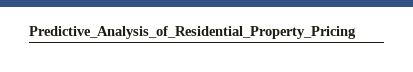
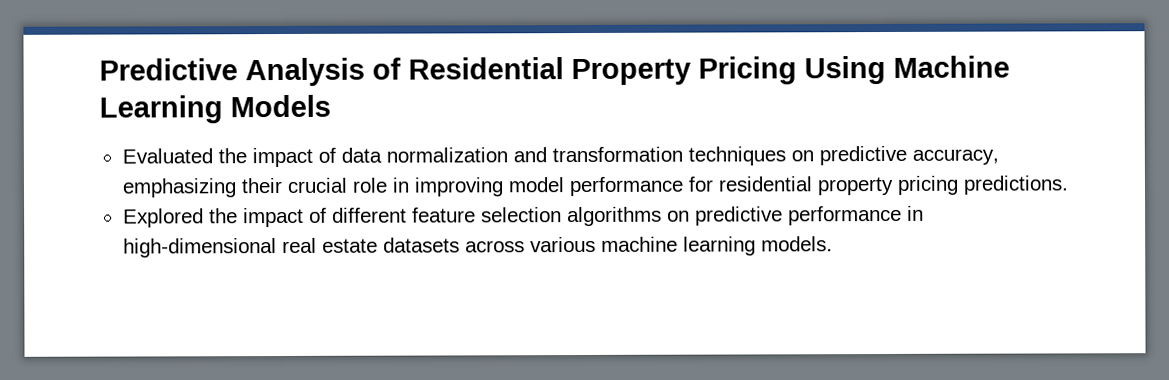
- Predictive_Analysis_of_Residential_Property_Pricing
+ Predictive Analysis of Residential Property Pricing Using Machine Learning Models
+ Evaluated the impact of data normalization and transformation techniques on predictive accuracy, emphasizing their crucial role in improving model performance for residential property pricing predictions.
+ Explored the impact of different feature selection algorithms on predictive performance in high-dimensional real estate datasets across various machine learning models.

